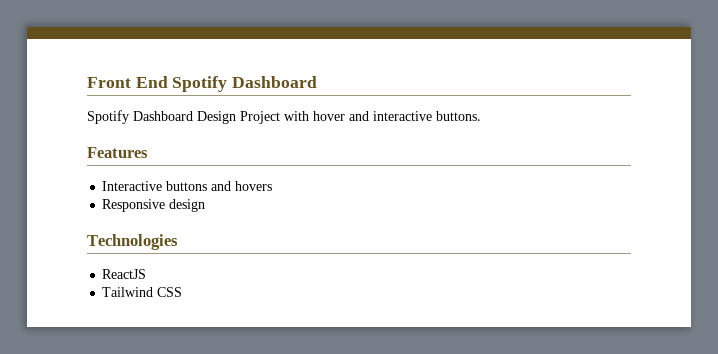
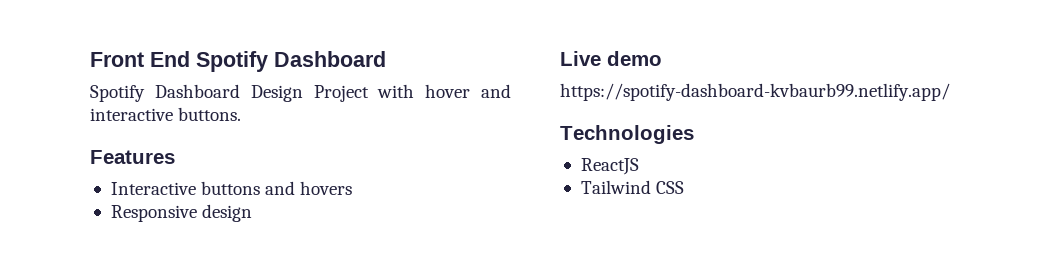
+ Live demo
+ https://spotify-dashboard-kvbaurb99.netlify.app/

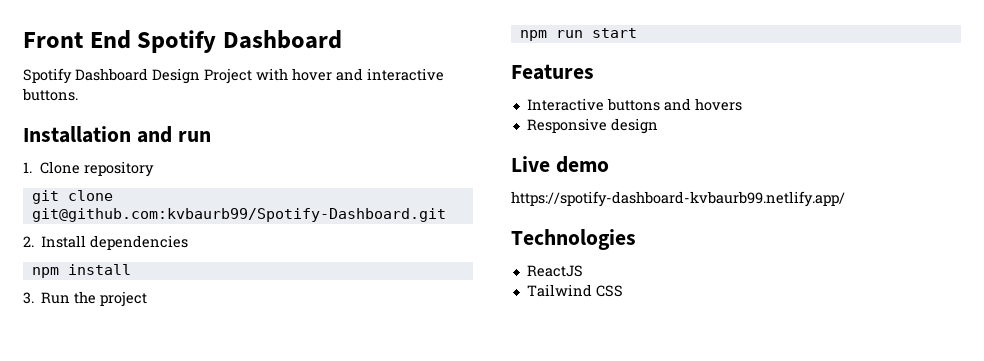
+ Installation and run
+ 1. Clone repository
+ git clone git@github.com:kvbaurb99/Spotify-Dashboard.git
+ 2. Install dependencies
+ npm install
+ 3. Run the project
+ npm run start

